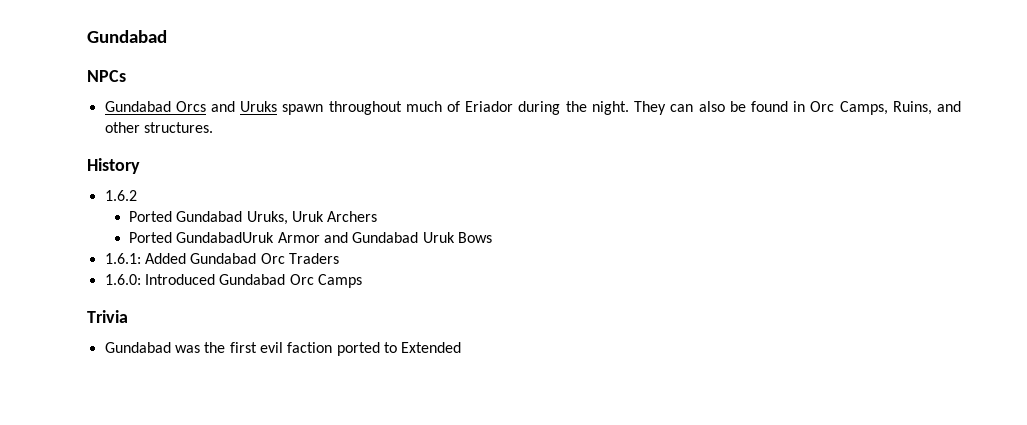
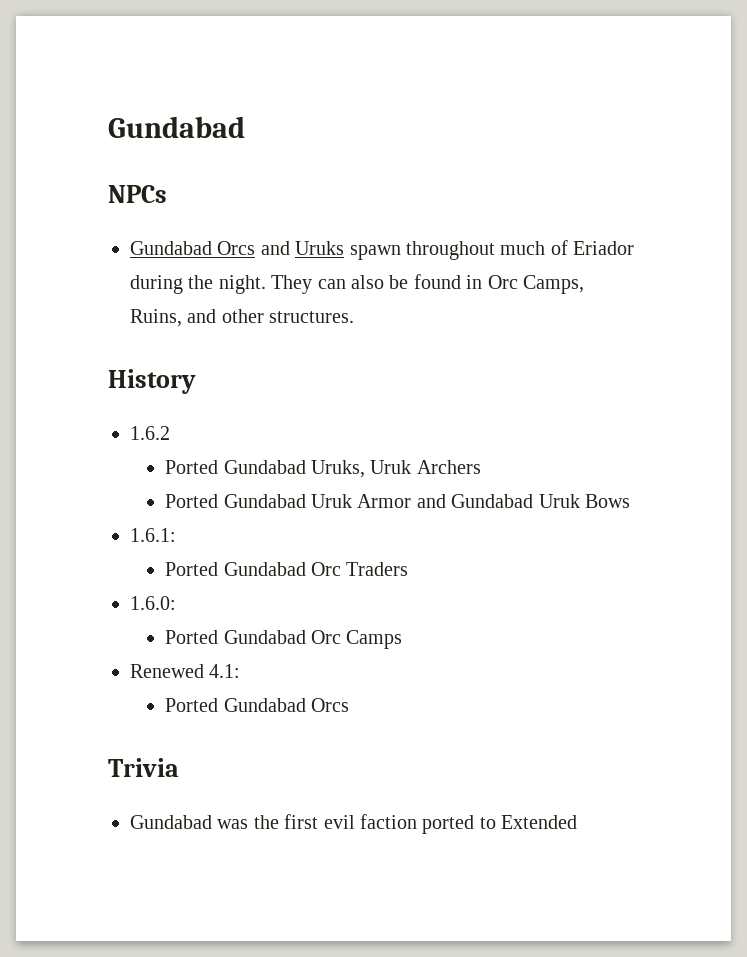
- Ported GundabadUruk Armor and Gundabad Uruk Bows
+ Ported Gundabad Uruk Armor and Gundabad Uruk Bows
- 1.6.1: Added Gundabad Orc Traders
+ 1.6.1:
+ Ported Gundabad Orc Traders
- 1.6.0: Introduced Gundabad Orc Camps
+ 1.6.0:
+ Ported Gundabad Orc Camps
+ Renewed 4.1:
+ Ported Gundabad Orcs

